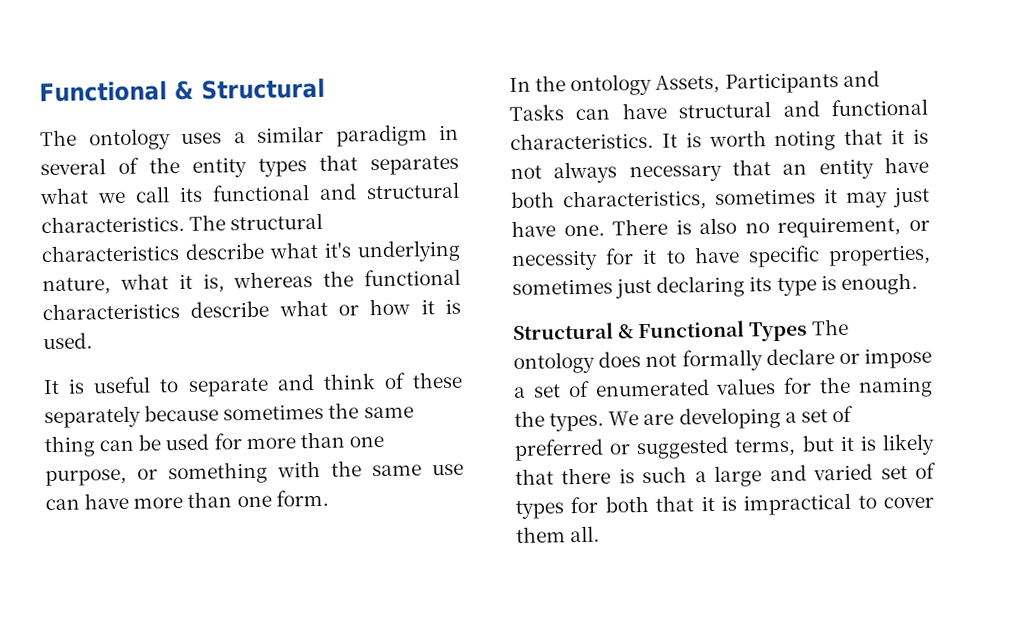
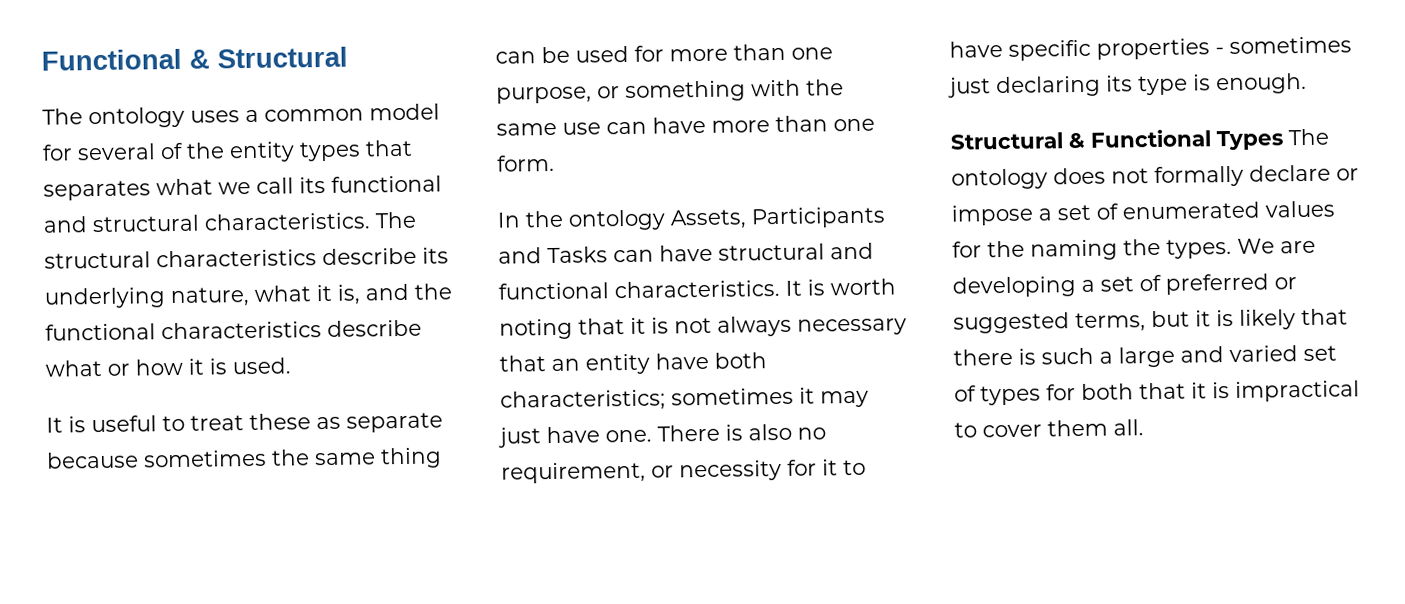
- The ontology uses a similar paradigm in several of the entity types that separates what we call its functional and structural characteristics.
+ The ontology uses a common model for several of the entity types that separates what we call its functional and structural characteristics.
- The structural characteristics describe what it's underlying nature, what it is, whereas the functional characteristics describe what or how it is used.
+ The structural characteristics describe its underlying nature, what it is, and the functional characteristics describe what or how it is used.
- It is useful to separate and think of these separately because sometimes the same thing can be used for more than one purpose, or something with the same use can have more than one form.
+ It is useful to treat these as separate because sometimes the same thing can be used for more than one purpose, or something with the same use can have more than one form.
- It is worth noting that it is not always necessary that an entity have both characteristics, sometimes it may just have one.
+ It is worth noting that it is not always necessary that an entity have both characteristics; sometimes it may just have one.
- There is also no requirement, or necessity for it to have specific properties, sometimes just declaring its type is enough.
+ There is also no requirement, or necessity for it to have specific properties - sometimes just declaring its type is enough.

